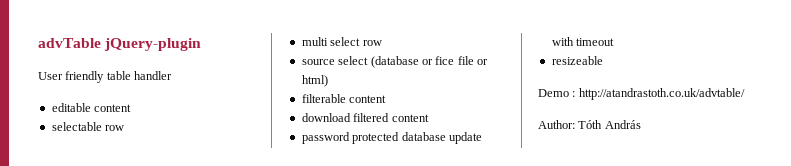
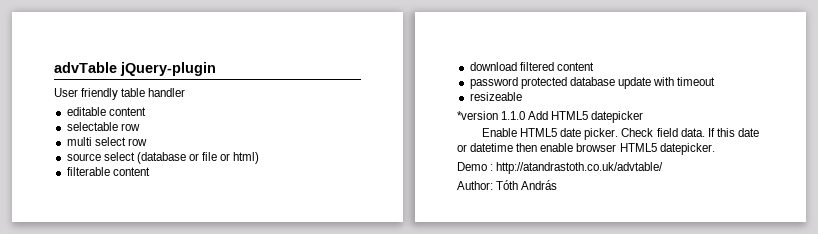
- source select (database or fice file or html)
+ source select (database or file or html)
+ *version 1.1.0 Add HTML5 datepicker
+ Enable HTML5 date picker. Check field data. If this date or datetime then enable browser HTML5 datepicker.

